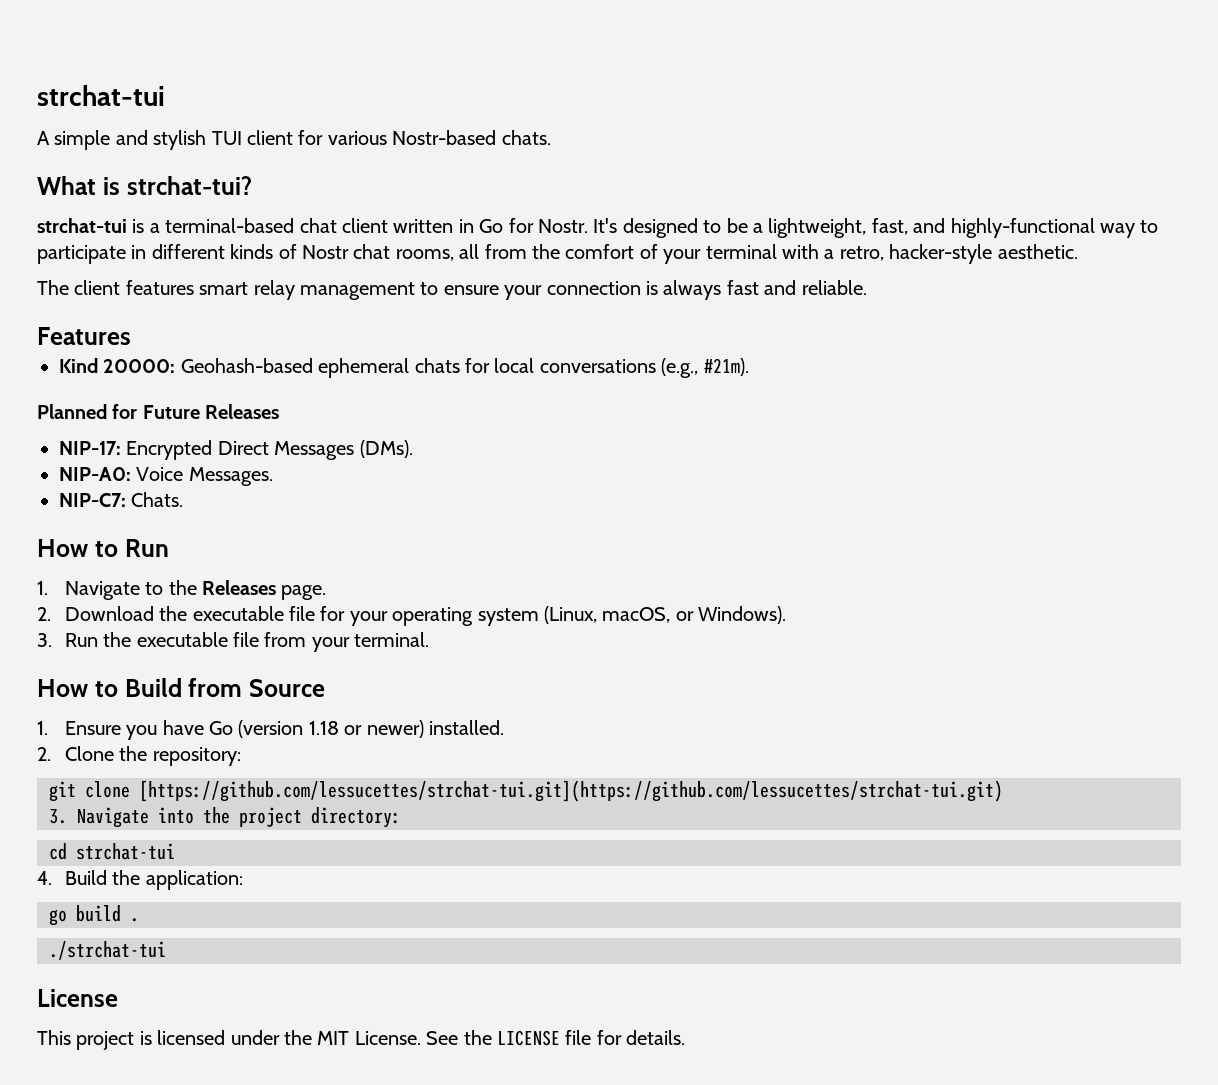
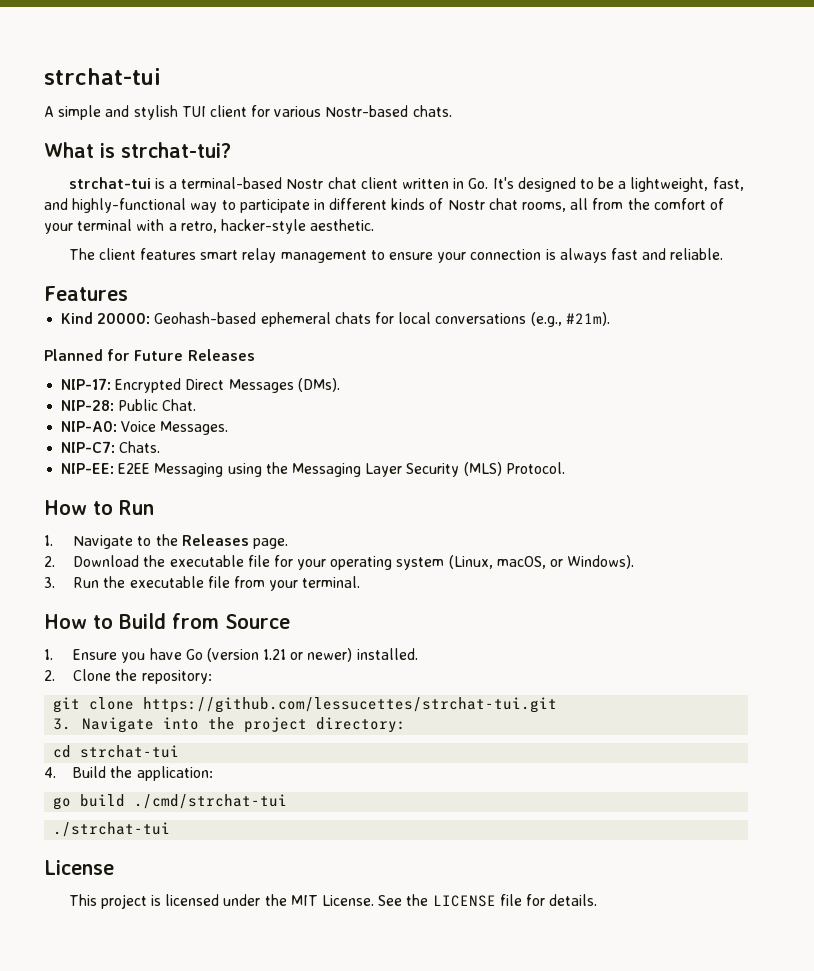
- strchat-tui is a terminal-based chat client written in Go for Nostr. It's designed to be a lightweight, fast, and highly-functional way to participate in different kinds of Nostr chat rooms, all from the comfort of your terminal with a retro, hacker-style aesthetic.
+ strchat-tui is a terminal-based Nostr chat client written in Go. It's designed to be a lightweight, fast, and highly-functional way to participate in different kinds of Nostr chat rooms, all from the comfort of your terminal with a retro, hacker-style aesthetic.
+ NIP-28: Public Chat.
+ NIP-EE: E2EE Messaging using the Messaging Layer Security (MLS) Protocol.
- 1. Ensure you have Go (version 1.18 or newer) installed.
+ 1. Ensure you have Go (version 1.21 or newer) installed.
- git clone [https://github.com/lessucettes/strchat-tui.git](https://github.com/lessucettes/strchat-tui.git)
+ git clone https://github.com/lessucettes/strchat-tui.git
- go build .
+ go build ./cmd/strchat-tui

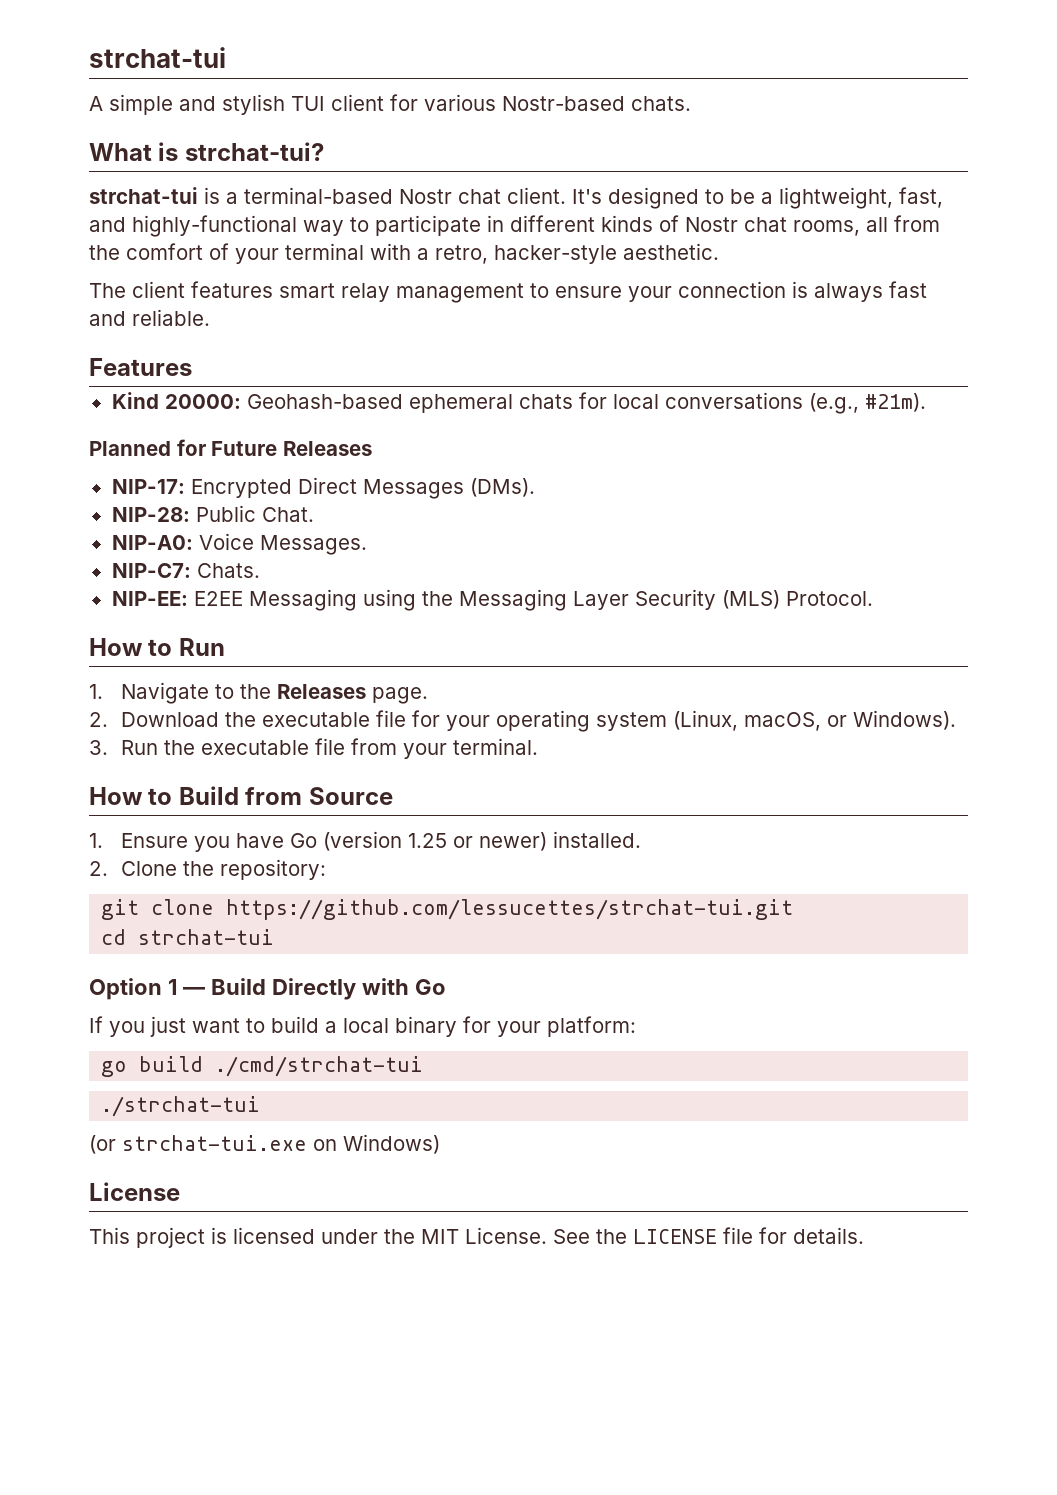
- strchat-tui is a terminal-based Nostr chat client written in Go. It's designed to be a lightweight, fast, and highly-functional way to participate in different kinds of Nostr chat rooms, all from the comfort of your terminal with a retro, hacker-style aesthetic.
+ strchat-tui is a terminal-based Nostr chat client. It's designed to be a lightweight, fast, and highly-functional way to participate in different kinds of Nostr chat rooms, all from the comfort of your terminal with a retro, hacker-style aesthetic.
- 1. Ensure you have Go (version 1.21 or newer) installed.
+ 1. Ensure you have Go (version 1.25 or newer) installed.
- 3. Navigate into the project directory:
  cd strchat-tui
- 4. Build the application:
+ Option 1 — Build Directly with Go
+ If you just want to build a local binary for your platform:
+ (or strchat-tui.exe on Windows)

